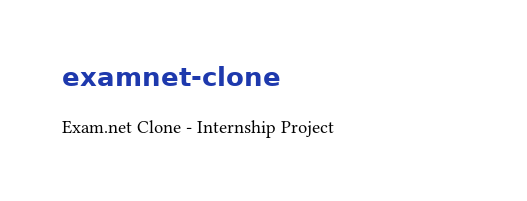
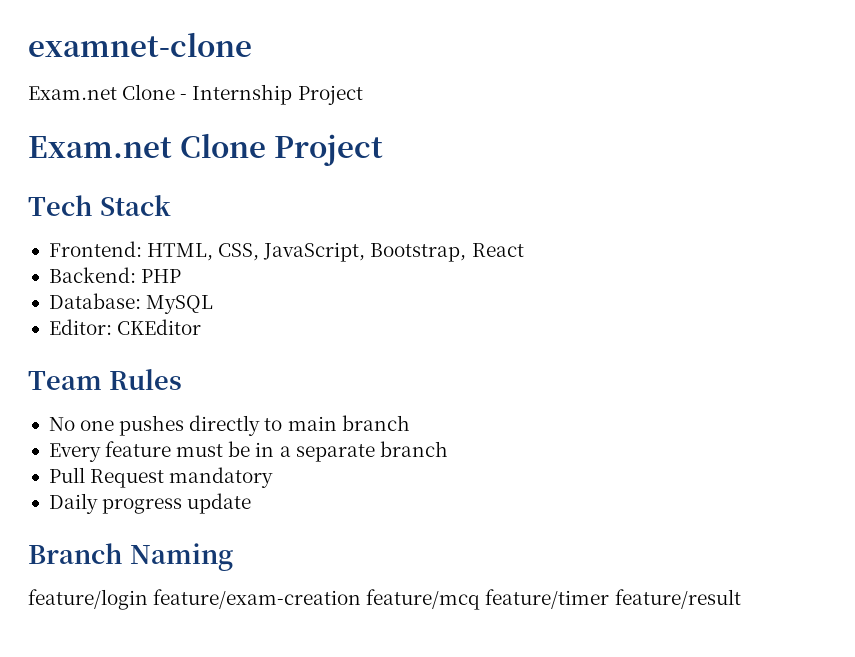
+ Exam.net Clone Project
+ Tech Stack
+ Frontend: HTML, CSS, JavaScript, Bootstrap, React
+ Backend: PHP
+ Database: MySQL
+ Editor: CKEditor
+ Team Rules
+ No one pushes directly to main branch
+ Every feature must be in a separate branch
+ Pull Request mandatory
+ Daily progress update
+ Branch Naming
+ feature/login feature/exam-creation feature/mcq feature/timer feature/result

